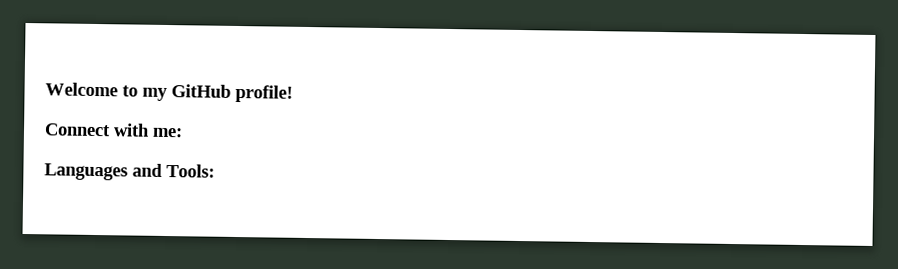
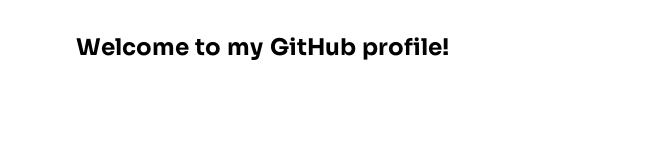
- Connect with me:
- Languages and Tools:

